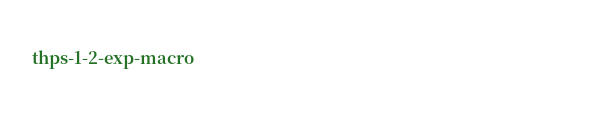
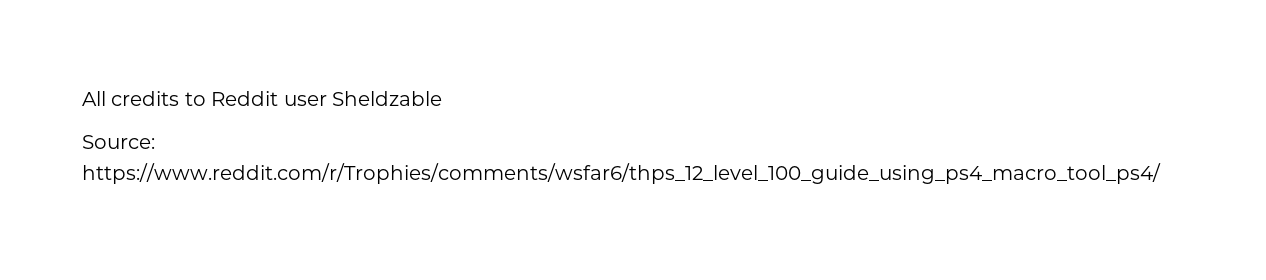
- thps-1-2-exp-macro
+ All credits to Reddit user Sheldzable
+ Source: https://www.reddit.com/r/Trophies/comments/wsfar6/thps_12_level_100_guide_using_ps4_macro_tool_ps4/

